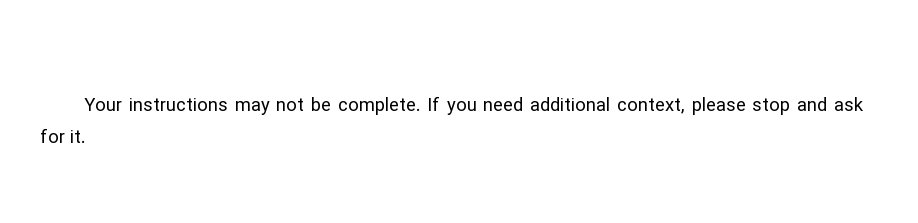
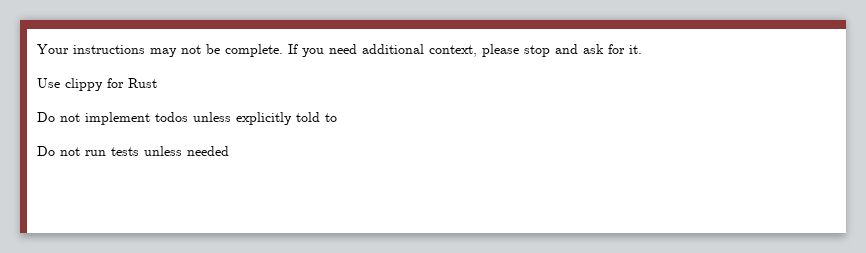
+ Use clippy for Rust
+ Do not implement todos unless explicitly told to
+ Do not run tests unless needed

